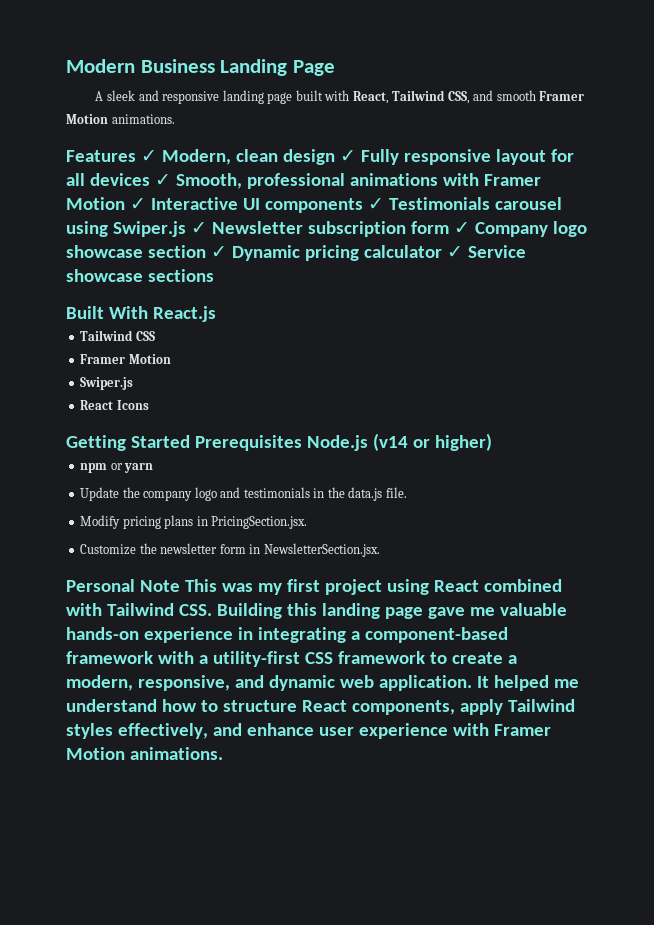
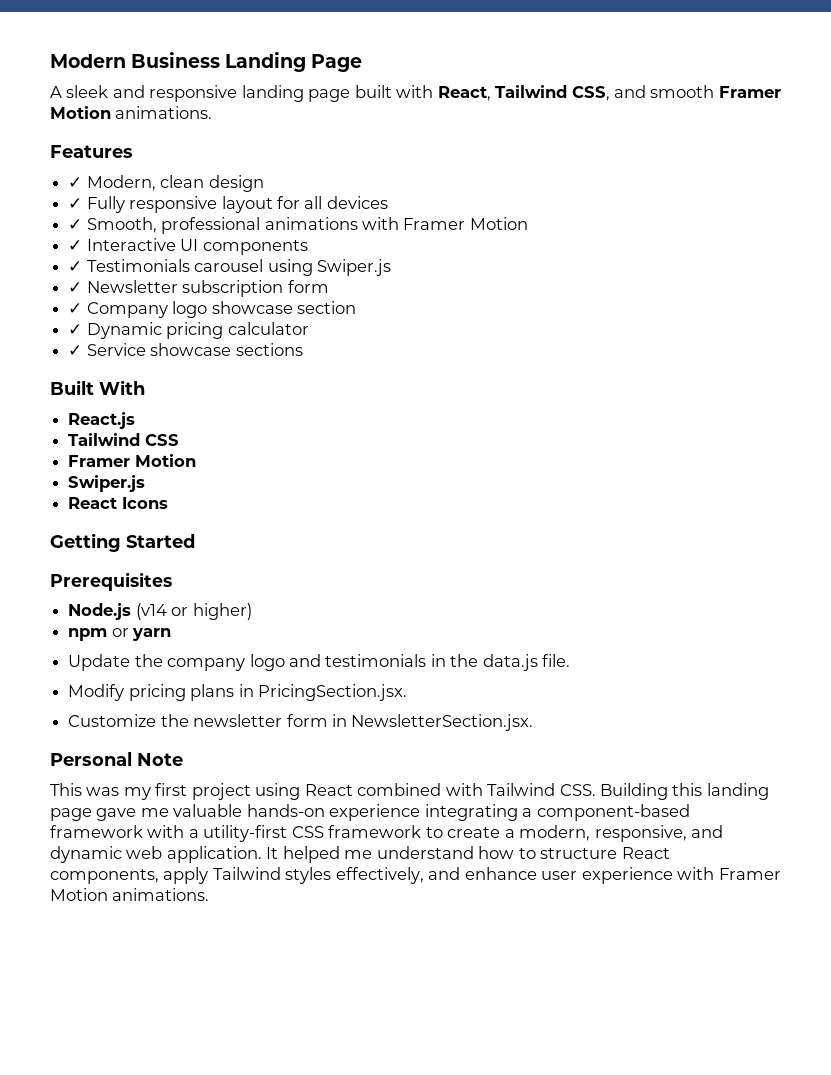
- Features ✓ Modern, clean design ✓ Fully responsive layout for all devices ✓ Smooth, professional animations with Framer Motion ✓ Interactive UI components ✓ Testimonials carousel using Swiper.js ✓ Newsletter subscription form ✓ Company logo showcase section ✓ Dynamic pricing calculator ✓ Service showcase sections
+ Features
+ ✓ Modern, clean design
+ ✓ Fully responsive layout for all devices
+ ✓ Smooth, professional animations with Framer Motion
+ ✓ Interactive UI components
+ ✓ Testimonials carousel using Swiper.js
+ ✓ Newsletter subscription form
+ ✓ Company logo showcase section
+ ✓ Dynamic pricing calculator
+ ✓ Service showcase sections
- Built With React.js
+ Built With
+ React.js
- Getting Started Prerequisites Node.js (v14 or higher)
+ Getting Started
+ Prerequisites
+ Node.js (v14 or higher)
- Personal Note This was my first project using React combined with Tailwind CSS. Building this landing page gave me valuable hands-on experience in integrating a component-based framework with a utility-first CSS framework to create a modern, responsive, and dynamic web application.
+ Personal Note
+ This was my first project using React combined with Tailwind CSS. Building this landing page gave me valuable hands-on experience integrating a component-based framework with a utility-first CSS framework to create a modern, responsive, and dynamic web application.

